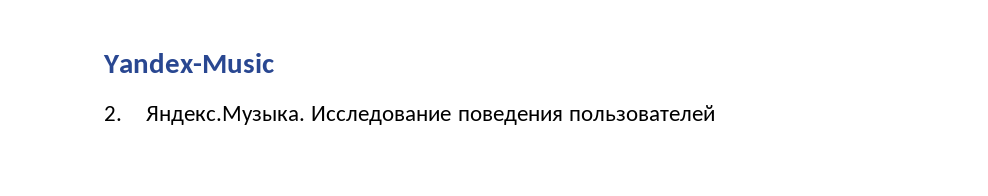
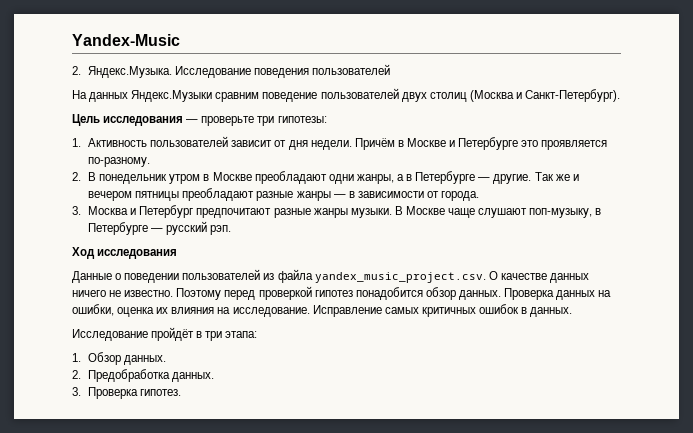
+ На данных Яндекс.Музыки сравним поведение пользователей двух столиц (Москва и Санкт-Петербург).
+ Цель исследования — проверьте три гипотезы:
+ 1. Активность пользователей зависит от дня недели. Причём в Москве и Петербурге это проявляется по-разному.
+ 2. В понедельник утром в Москве преобладают одни жанры, а в Петербурге — другие. Так же и вечером пятницы преобладают разные жанры — в зависимости от города.
+ 3. Москва и Петербург предпочитают разные жанры музыки. В Москве чаще слушают поп-музыку, в Петербурге — русский рэп.
+ Ход исследования
+ Данные о поведении пользователей из файла yandex_music_project.csv. О качестве данных ничего не известно. Поэтому перед проверкой гипотез понадобится обзор данных. Проверка данных на ошибки, оценка их влияния на исследование. Исправление самых критичных ошибок в данных.
+ Исследование пройдёт в три этапа:
+ 1. Обзор данных.
+ 2. Предобработка данных.
+ 3. Проверка гипотез.

